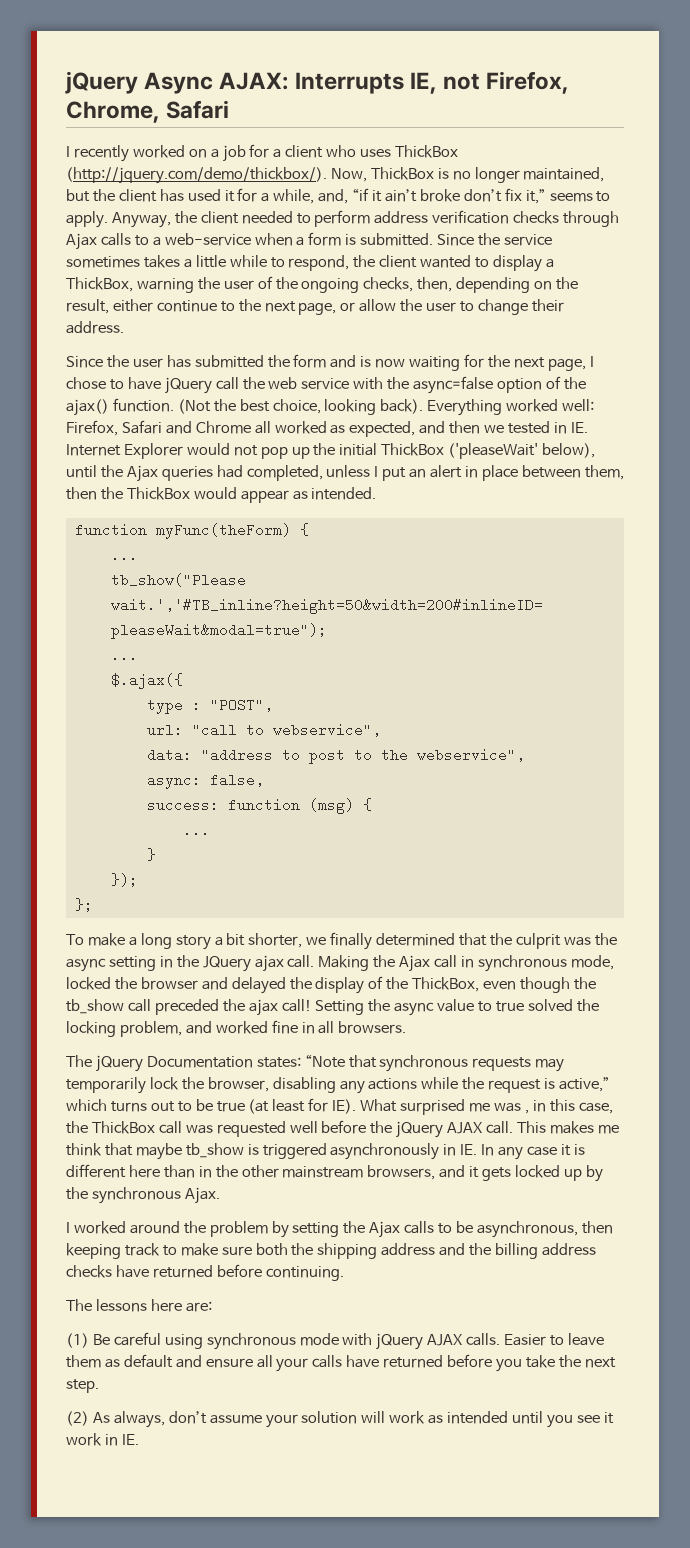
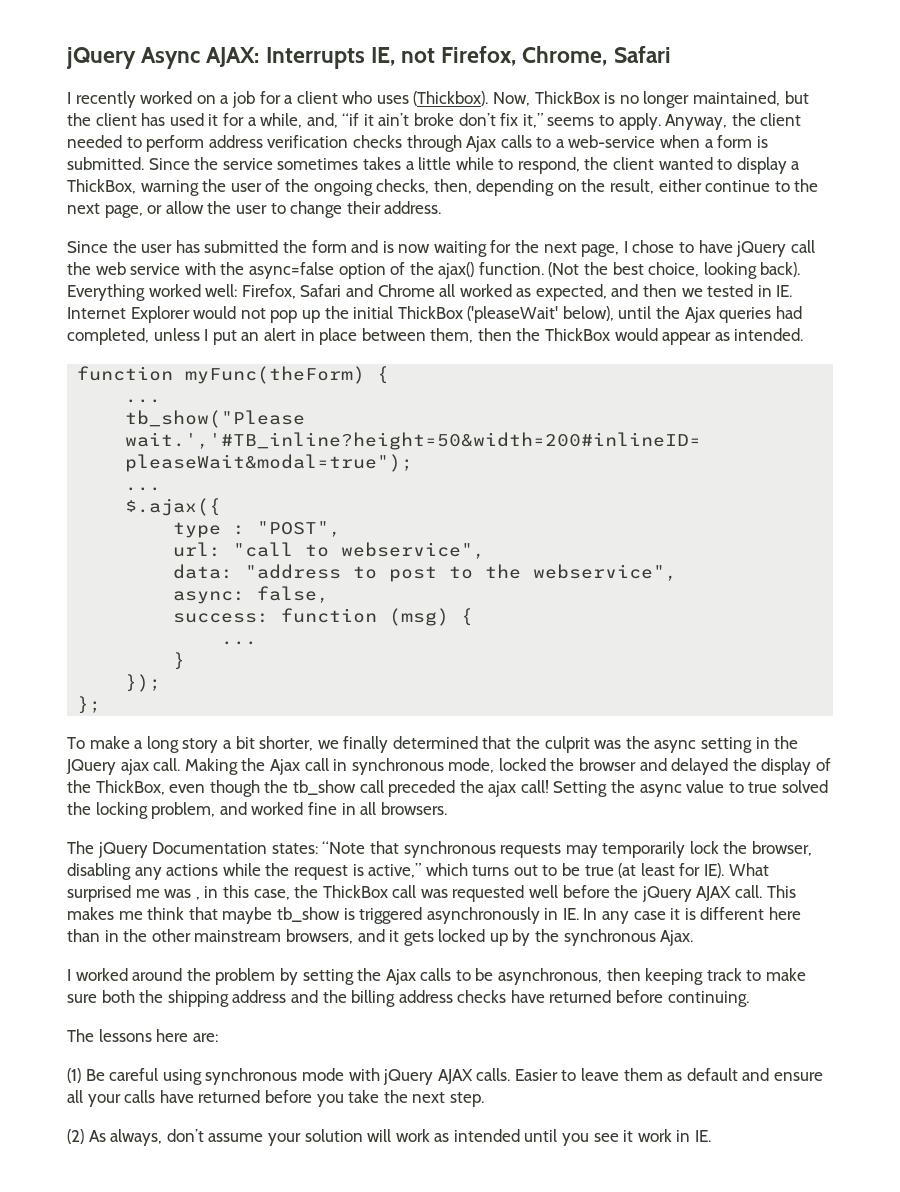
- I recently worked on a job for a client who uses ThickBox (http://jquery.com/demo/thickbox/). Now, ThickBox is no longer maintained, but the client has used it for a while, and, “if it ain’t broke don’t fix it,” seems to apply.
+ I recently worked on a job for a client who uses (Thickbox). Now, ThickBox is no longer maintained, but the client has used it for a while, and, “if it ain’t broke don’t fix it,” seems to apply.

